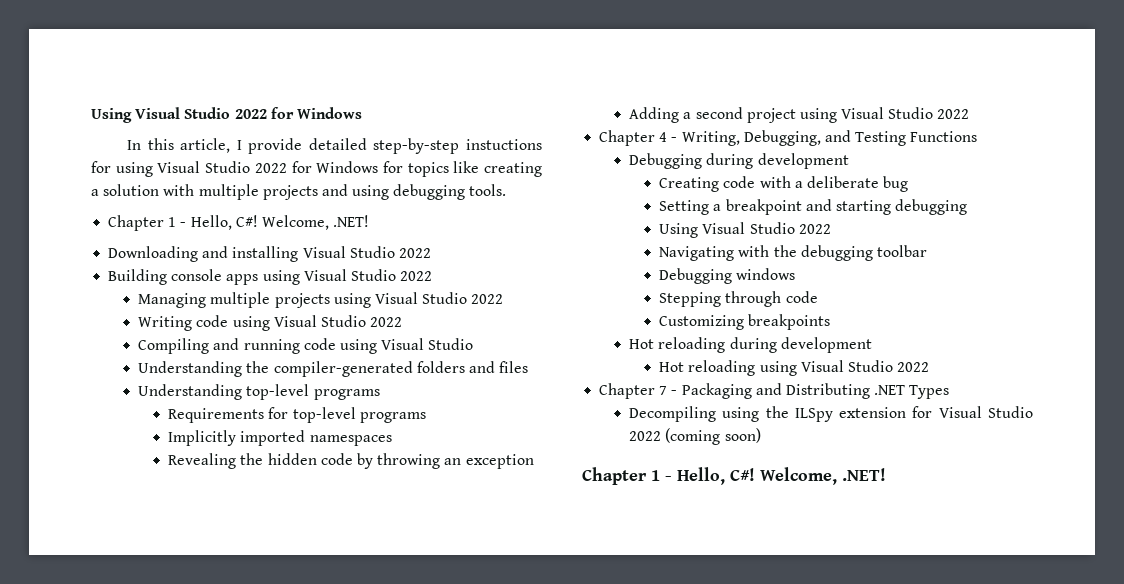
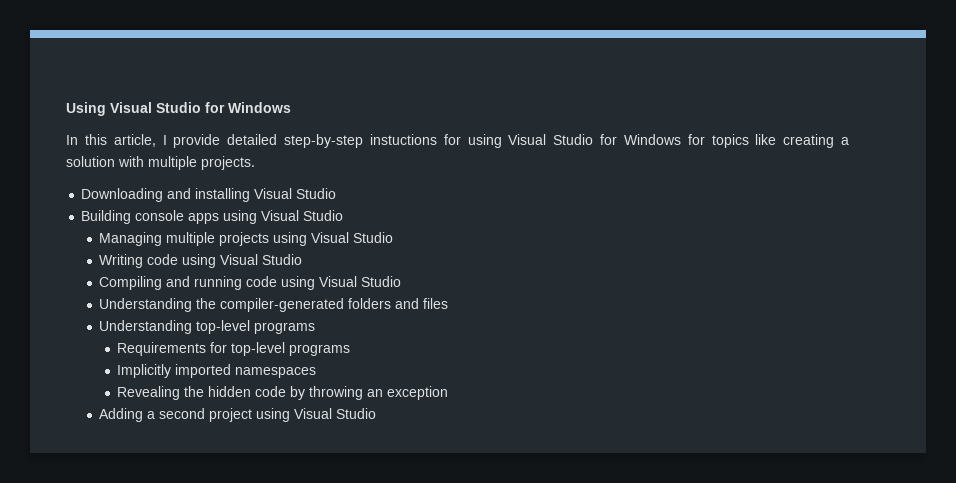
- Using Visual Studio 2022 for Windows
+ Using Visual Studio for Windows
- In this article, I provide detailed step-by-step instuctions for using Visual Studio 2022 for Windows for topics like creating a solution with multiple projects and using debugging tools.
- Chapter 1 - Hello, C#! Welcome, .NET!
+ In this article, I provide detailed step-by-step instuctions for using Visual Studio for Windows for topics like creating a solution with multiple projects.
- Downloading and installing Visual Studio 2022
+ Downloading and installing Visual Studio
- Building console apps using Visual Studio 2022
+ Building console apps using Visual Studio
- Managing multiple projects using Visual Studio 2022
+ Managing multiple projects using Visual Studio
- Writing code using Visual Studio 2022
+ Writing code using Visual Studio
- Adding a second project using Visual Studio 2022
- Chapter 4 - Writing, Debugging, and Testing Functions
- Debugging during development
- Creating code with a deliberate bug
- Setting a breakpoint and starting debugging
- Using Visual Studio 2022
- Navigating with the debugging toolbar
- Debugging windows
- Stepping through code
- Customizing breakpoints
- Hot reloading during development
- Hot reloading using Visual Studio 2022
- Chapter 7 - Packaging and Distributing .NET Types
- Decompiling using the ILSpy extension for Visual Studio 2022 (coming soon)
- Chapter 1 - Hello, C#! Welcome, .NET!
+ Adding a second project using Visual Studio

